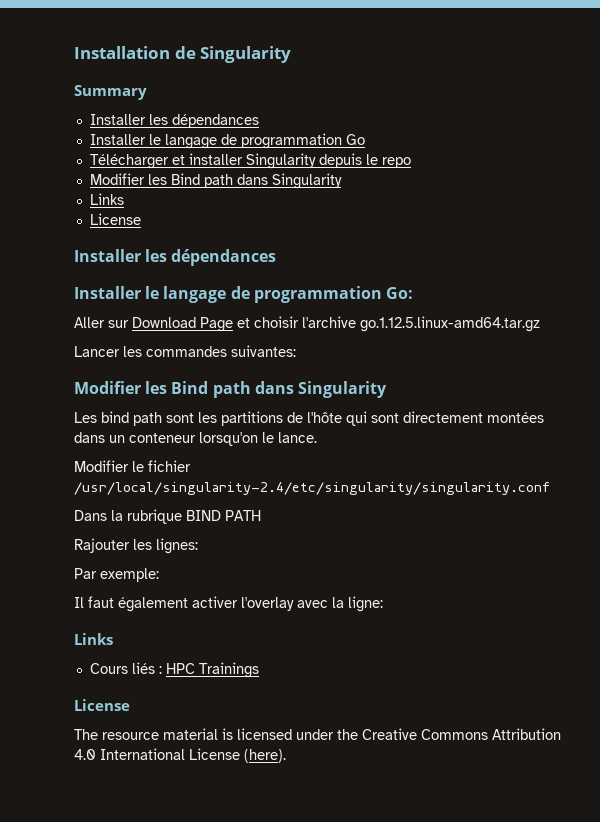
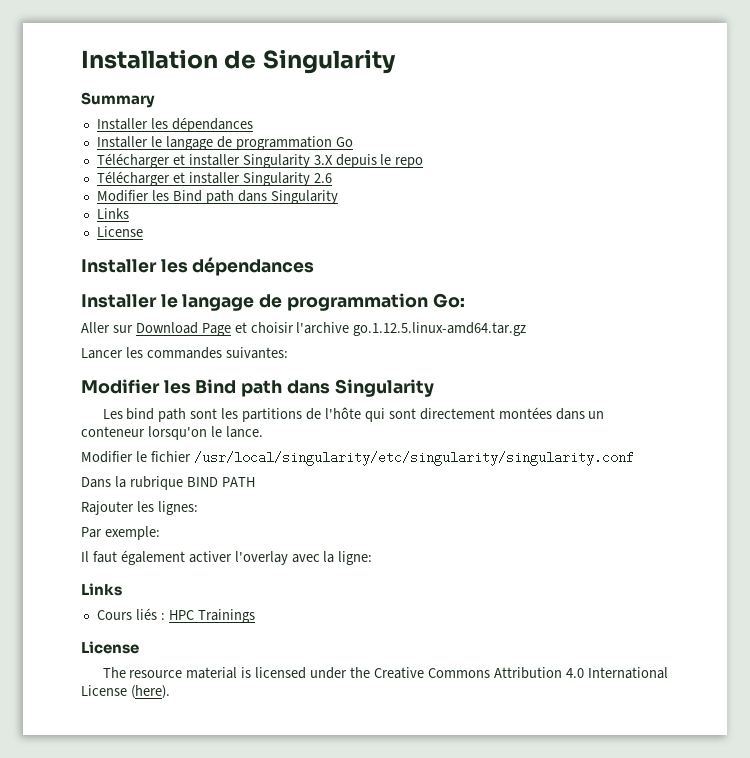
- Télécharger et installer Singularity depuis le repo
+ Télécharger et installer Singularity 3.X depuis le repo
+ Télécharger et installer Singularity 2.6
- Modifier le fichier /usr/local/singularity-2.4/etc/singularity/singularity.conf
+ Modifier le fichier /usr/local/singularity/etc/singularity/singularity.conf

